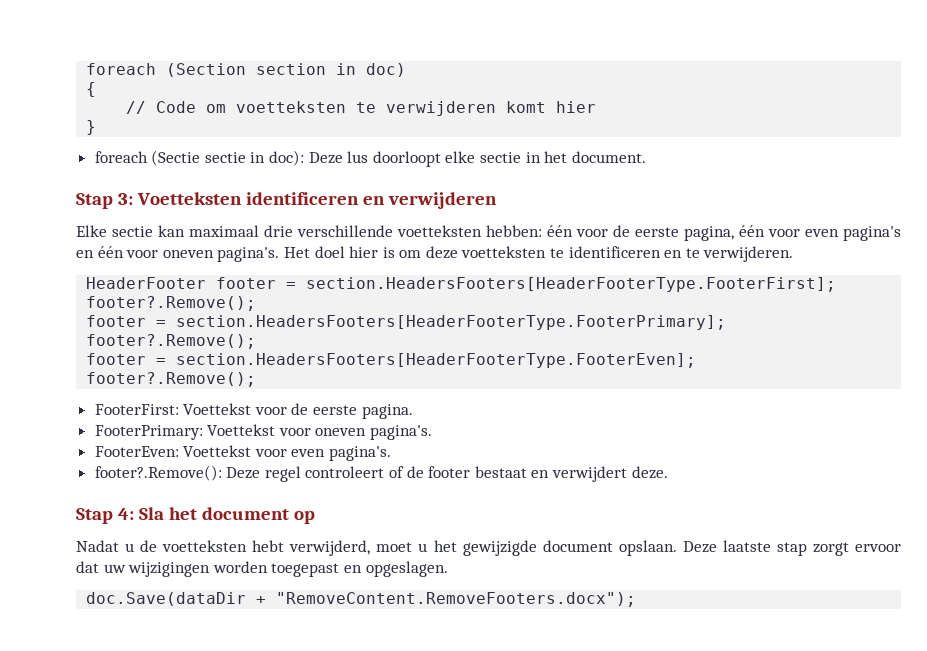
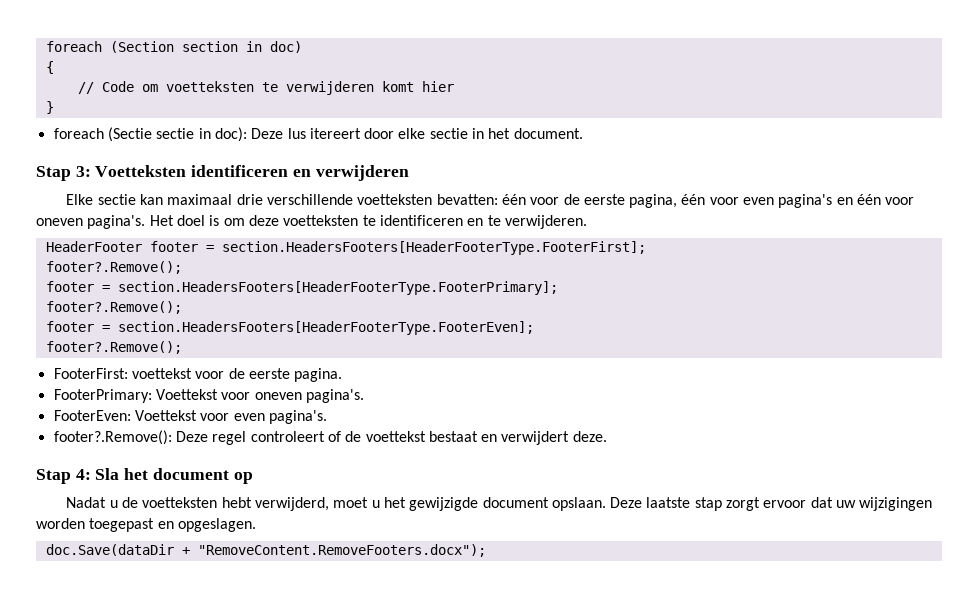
- foreach (Sectie sectie in doc): Deze lus doorloopt elke sectie in het document.
+ foreach (Sectie sectie in doc): Deze lus itereert door elke sectie in het document.
- Elke sectie kan maximaal drie verschillende voetteksten hebben: één voor de eerste pagina, één voor even pagina's en één voor oneven pagina's.
+ Elke sectie kan maximaal drie verschillende voetteksten bevatten: één voor de eerste pagina, één voor even pagina's en één voor oneven pagina's.
- Het doel hier is om deze voetteksten te identificeren en te verwijderen.
+ Het doel is om deze voetteksten te identificeren en te verwijderen.
- FooterFirst: Voettekst voor de eerste pagina.
+ FooterFirst: voettekst voor de eerste pagina.
- footer?.Remove(): Deze regel controleert of de footer bestaat en verwijdert deze.
+ footer?.Remove(): Deze regel controleert of de voettekst bestaat en verwijdert deze.

